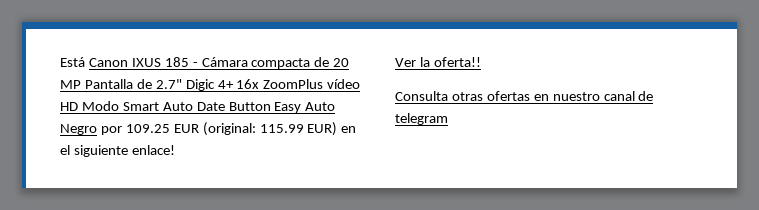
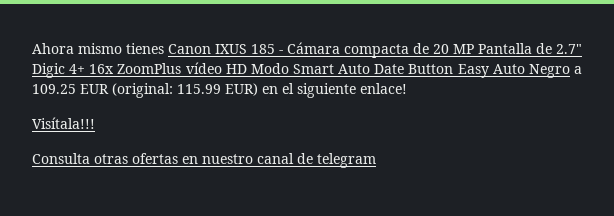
- Está Canon IXUS 185 - Cámara compacta de 20 MP Pantalla de 2.7" Digic 4+ 16x ZoomPlus vídeo HD Modo Smart Auto Date Button Easy Auto Negro por 109.25 EUR (original: 115.99 EUR) en el siguiente enlace!
+ Ahora mismo tienes Canon IXUS 185 - Cámara compacta de 20 MP Pantalla de 2.7" Digic 4+ 16x ZoomPlus vídeo HD Modo Smart Auto Date Button Easy Auto Negro a 109.25 EUR (original: 115.99 EUR) en el siguiente enlace!
- Ver la oferta!!
+ Visítala!!!

